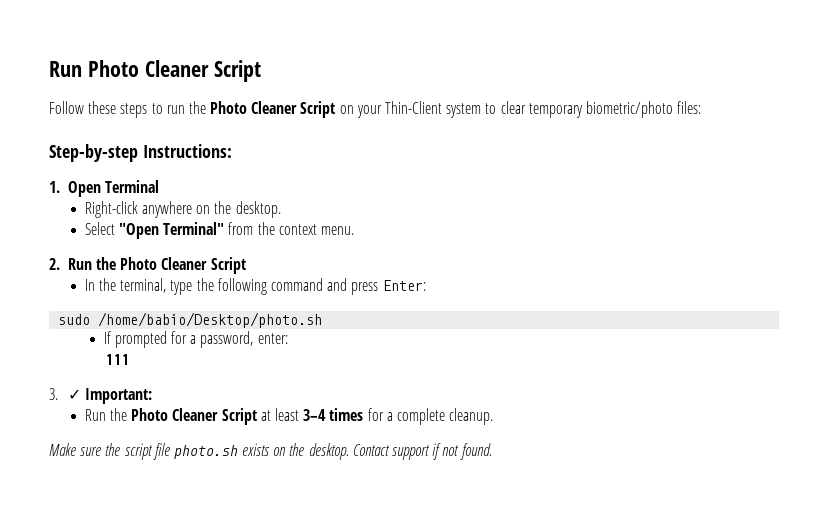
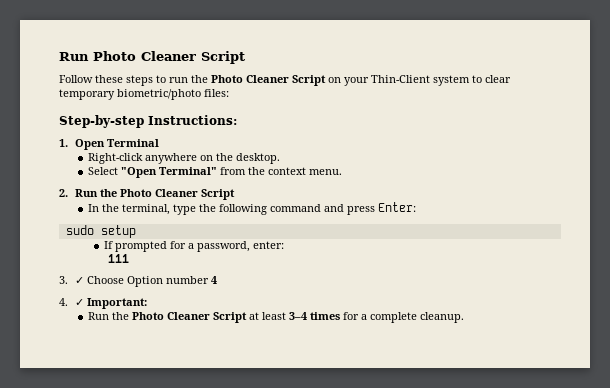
- sudo /home/babio/Desktop/photo.sh
+ sudo setup
- 3. ✓ Important:
+ 3. ✓ Choose Option number 4
+ 4. ✓ Important:
- Make sure the script file photo.sh exists on the desktop. Contact support if not found.

